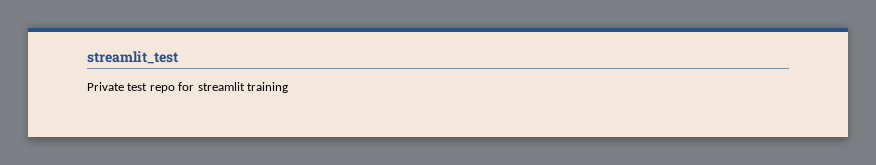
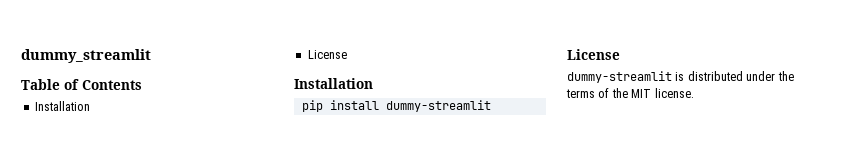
- streamlit_test
- Private test repo for streamlit training
+ dummy_streamlit
+ Table of Contents
+ Installation
+ License
+ Installation
+ pip install dummy-streamlit
+ License
+ dummy-streamlit is distributed under the terms of the MIT license.

